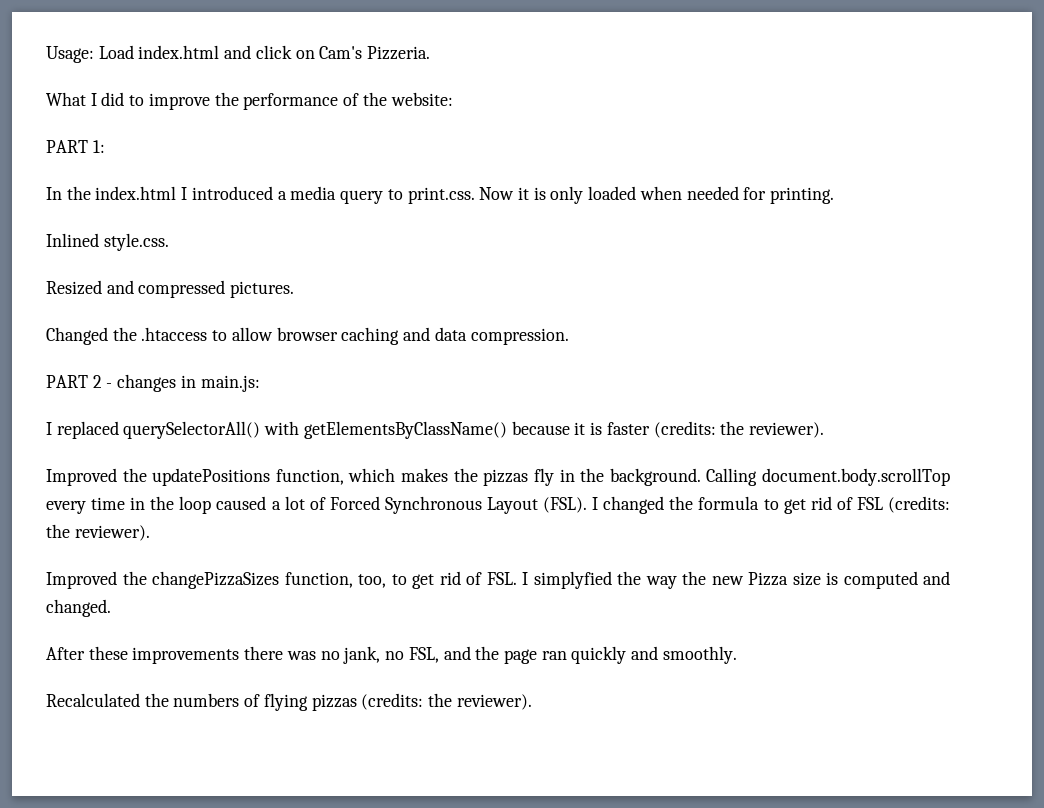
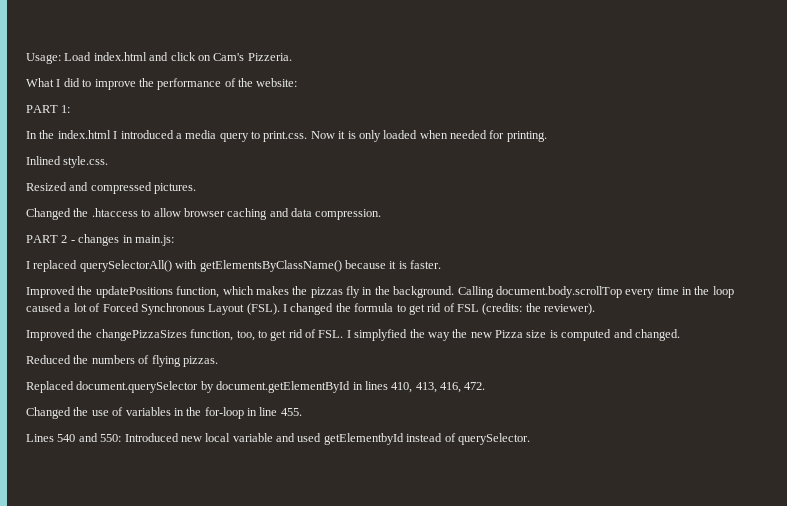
- I replaced querySelectorAll() with getElementsByClassName() because it is faster (credits: the reviewer).
+ I replaced querySelectorAll() with getElementsByClassName() because it is faster.
- After these improvements there was no jank, no FSL, and the page ran quickly and smoothly.
- Recalculated the numbers of flying pizzas (credits: the reviewer).
+ Reduced the numbers of flying pizzas.
+ Replaced document.querySelector by document.getElementById in lines 410, 413, 416, 472.
+ Changed the use of variables in the for-loop in line 455.
+ Lines 540 and 550: Introduced new local variable and used getElementbyId instead of querySelector.

